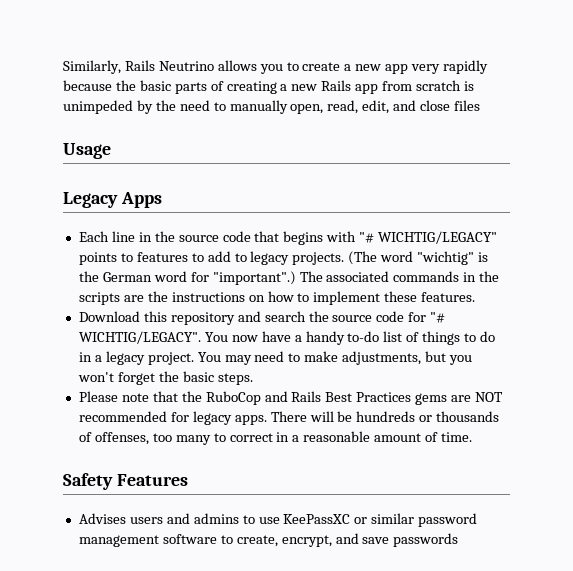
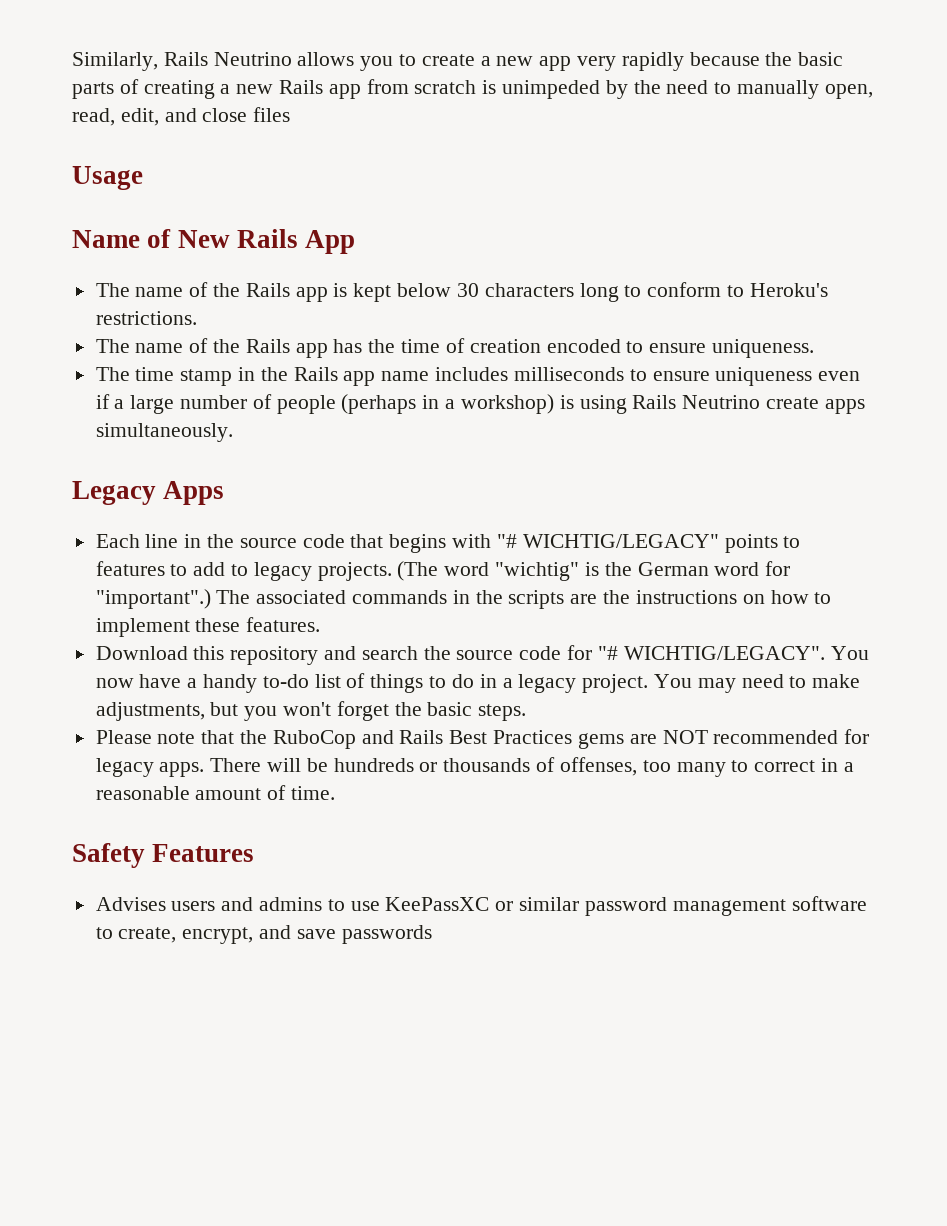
+ Name of New Rails App
+ The name of the Rails app is kept below 30 characters long to conform to Heroku's restrictions.
+ The name of the Rails app has the time of creation encoded to ensure uniqueness.
+ The time stamp in the Rails app name includes milliseconds to ensure uniqueness even if a large number of people (perhaps in a workshop) is using Rails Neutrino create apps simultaneously.

